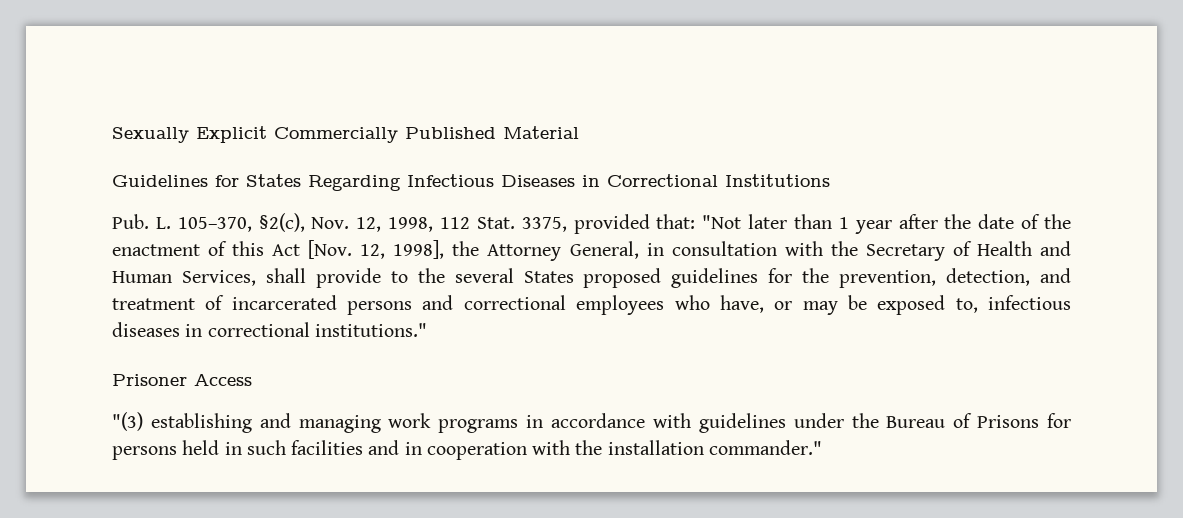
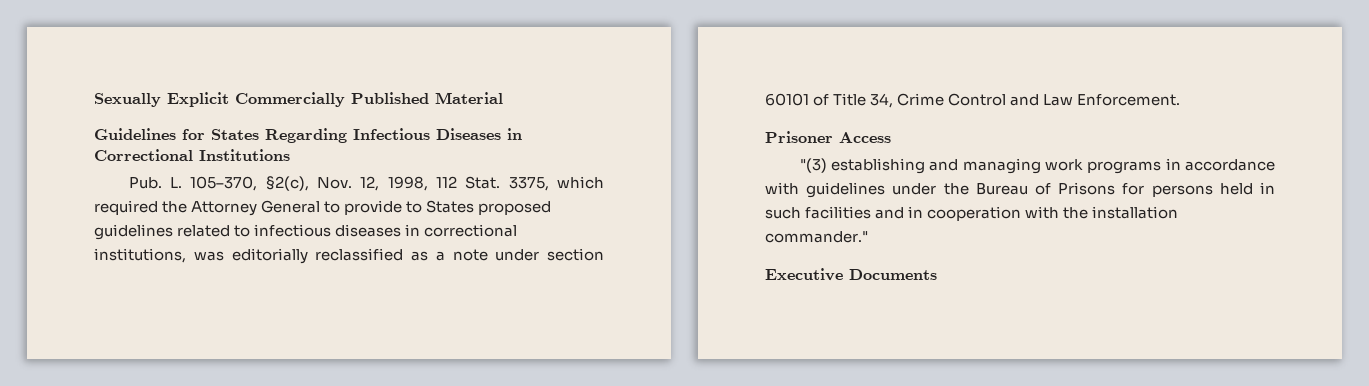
- 3375, provided that: "Not later than 1 year after the date of the enactment of this Act [Nov. 12, 1998], the Attorney General, in consultation with the Secretary of Health and Human Services, shall provide to the several States proposed guidelines for the prevention, detection, and treatment of incarcerated persons and correctional employees who have, or may be exposed to, infectious diseases in correctional institutions."
+ 3375, which required the Attorney General to provide to States proposed guidelines related to infectious diseases in correctional institutions, was editorially reclassified as a note under section 60101 of Title 34, Crime Control and Law Enforcement.
+ Executive Documents

